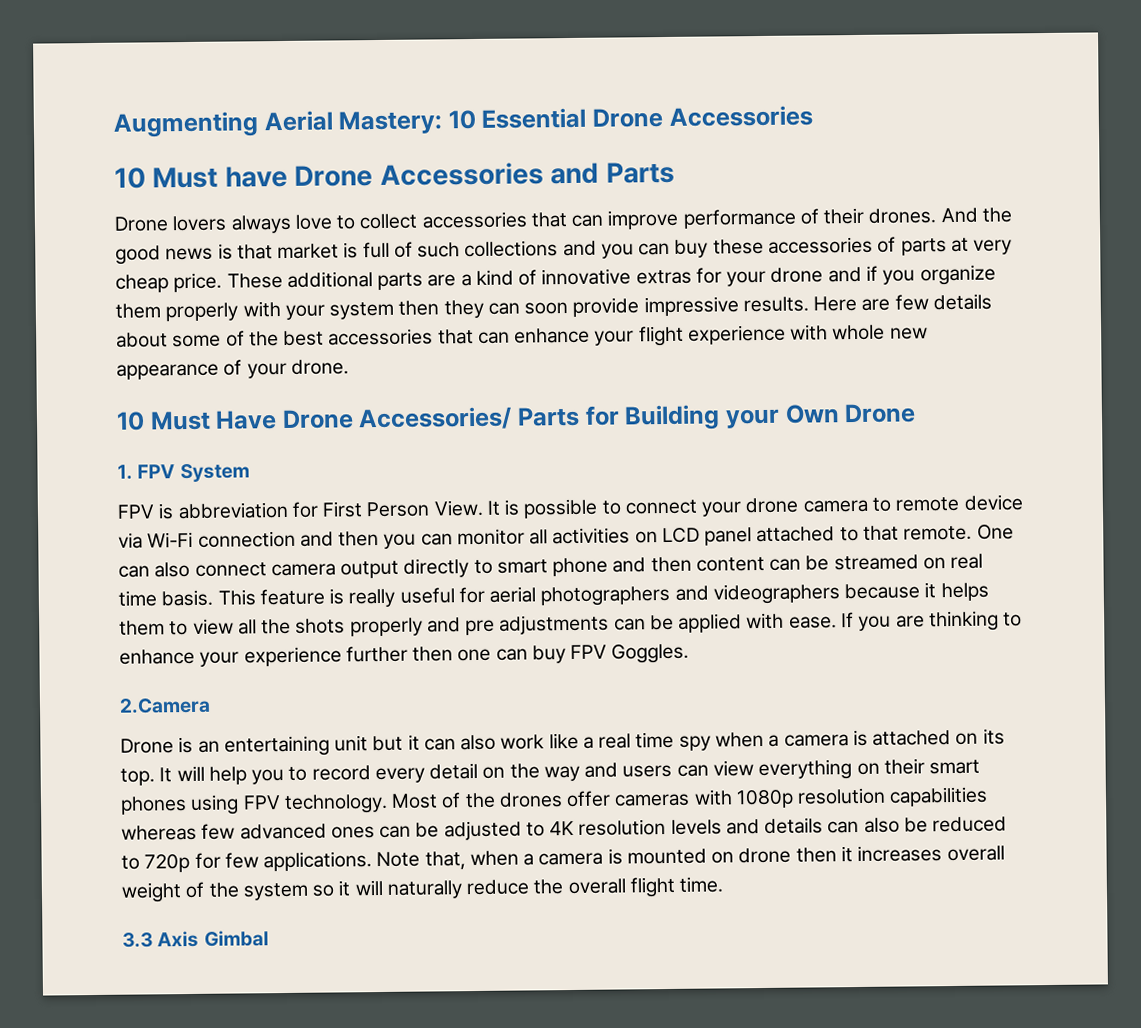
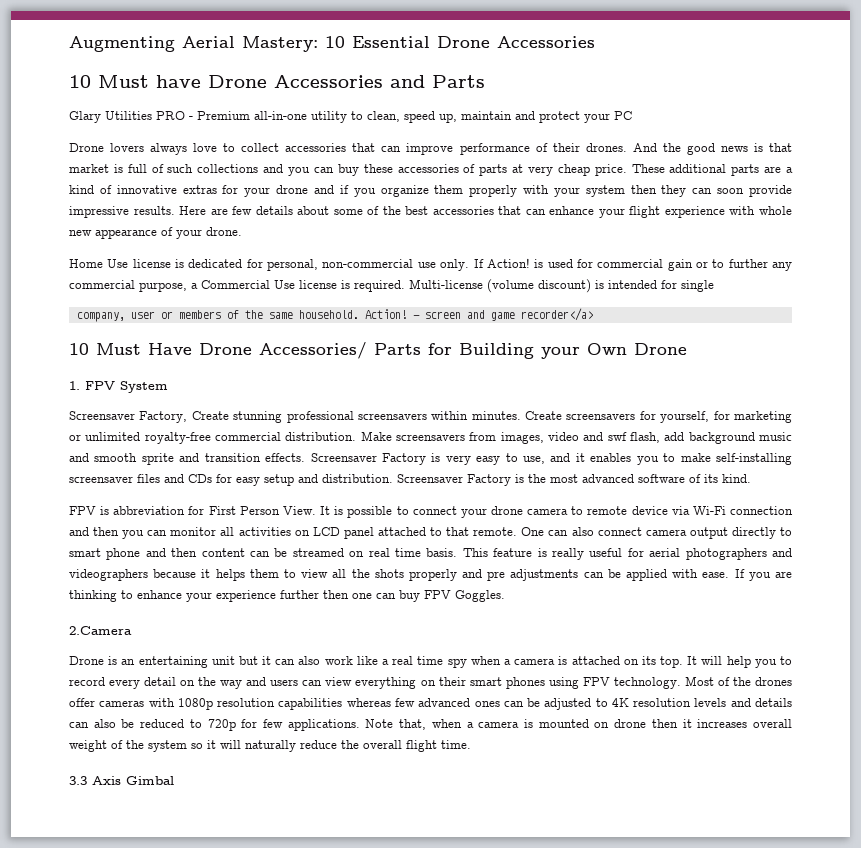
+ Glary Utilities PRO - Premium all-in-one utility to clean, speed up, maintain and protect your PC
+ Home Use license is dedicated for personal, non-commercial use only. If Action! is used for commercial gain or to further any commercial purpose, a Commercial Use license is required. Multi-license (volume discount) is intended for single
+ company, user or members of the same household. Action! - screen and game recorder</a>
+ Screensaver Factory, Create stunning professional screensavers within minutes. Create screensavers for yourself, for marketing or unlimited royalty-free commercial distribution. Make screensavers from images, video and swf flash, add background music and smooth sprite and transition effects. Screensaver Factory is very easy to use, and it enables you to make self-installing screensaver files and CDs for easy setup and distribution. Screensaver Factory is the most advanced software of its kind.

